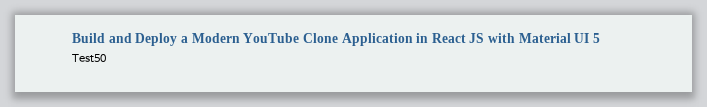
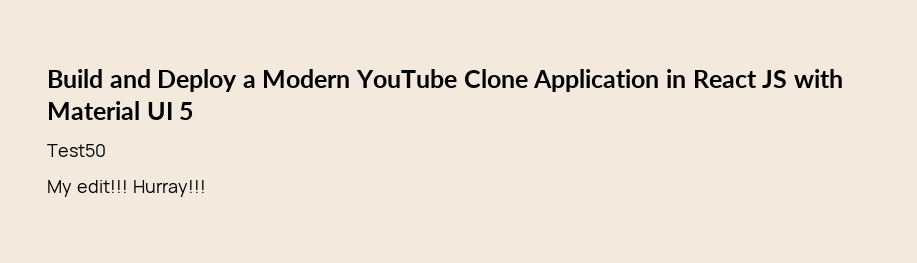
+ My edit!!! Hurray!!!

